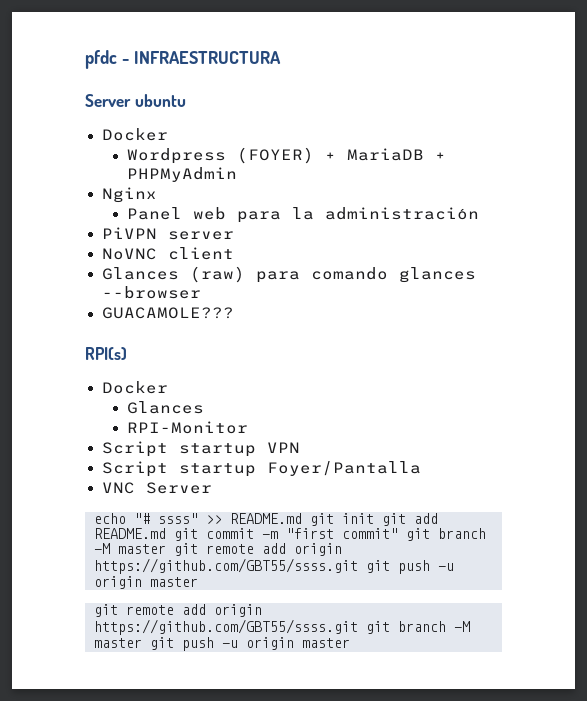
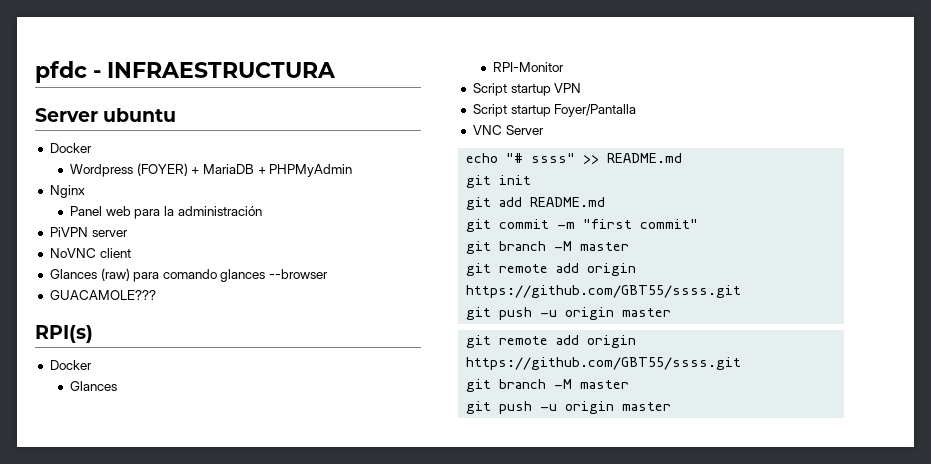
- echo "# ssss" >> README.md git init git add README.md git commit -m "first commit" git branch -M master git remote add origin https://github.com/GBT55/ssss.git git push -u origin master
- git remote add origin https://github.com/GBT55/ssss.git git branch -M master git push -u origin master
+ echo "# ssss" >> README.md
+ git init
+ git add README.md
+ git commit -m "first commit"
+ git branch -M master
+ git remote add origin https://github.com/GBT55/ssss.git
+ git push -u origin master
+ git remote add origin https://github.com/GBT55/ssss.git
+ git branch -M master
+ git push -u origin master

